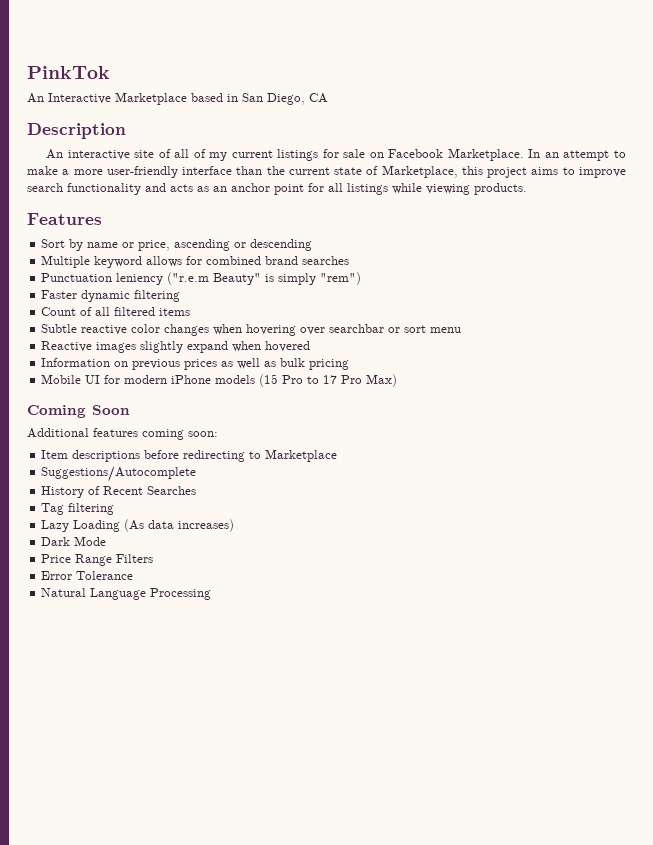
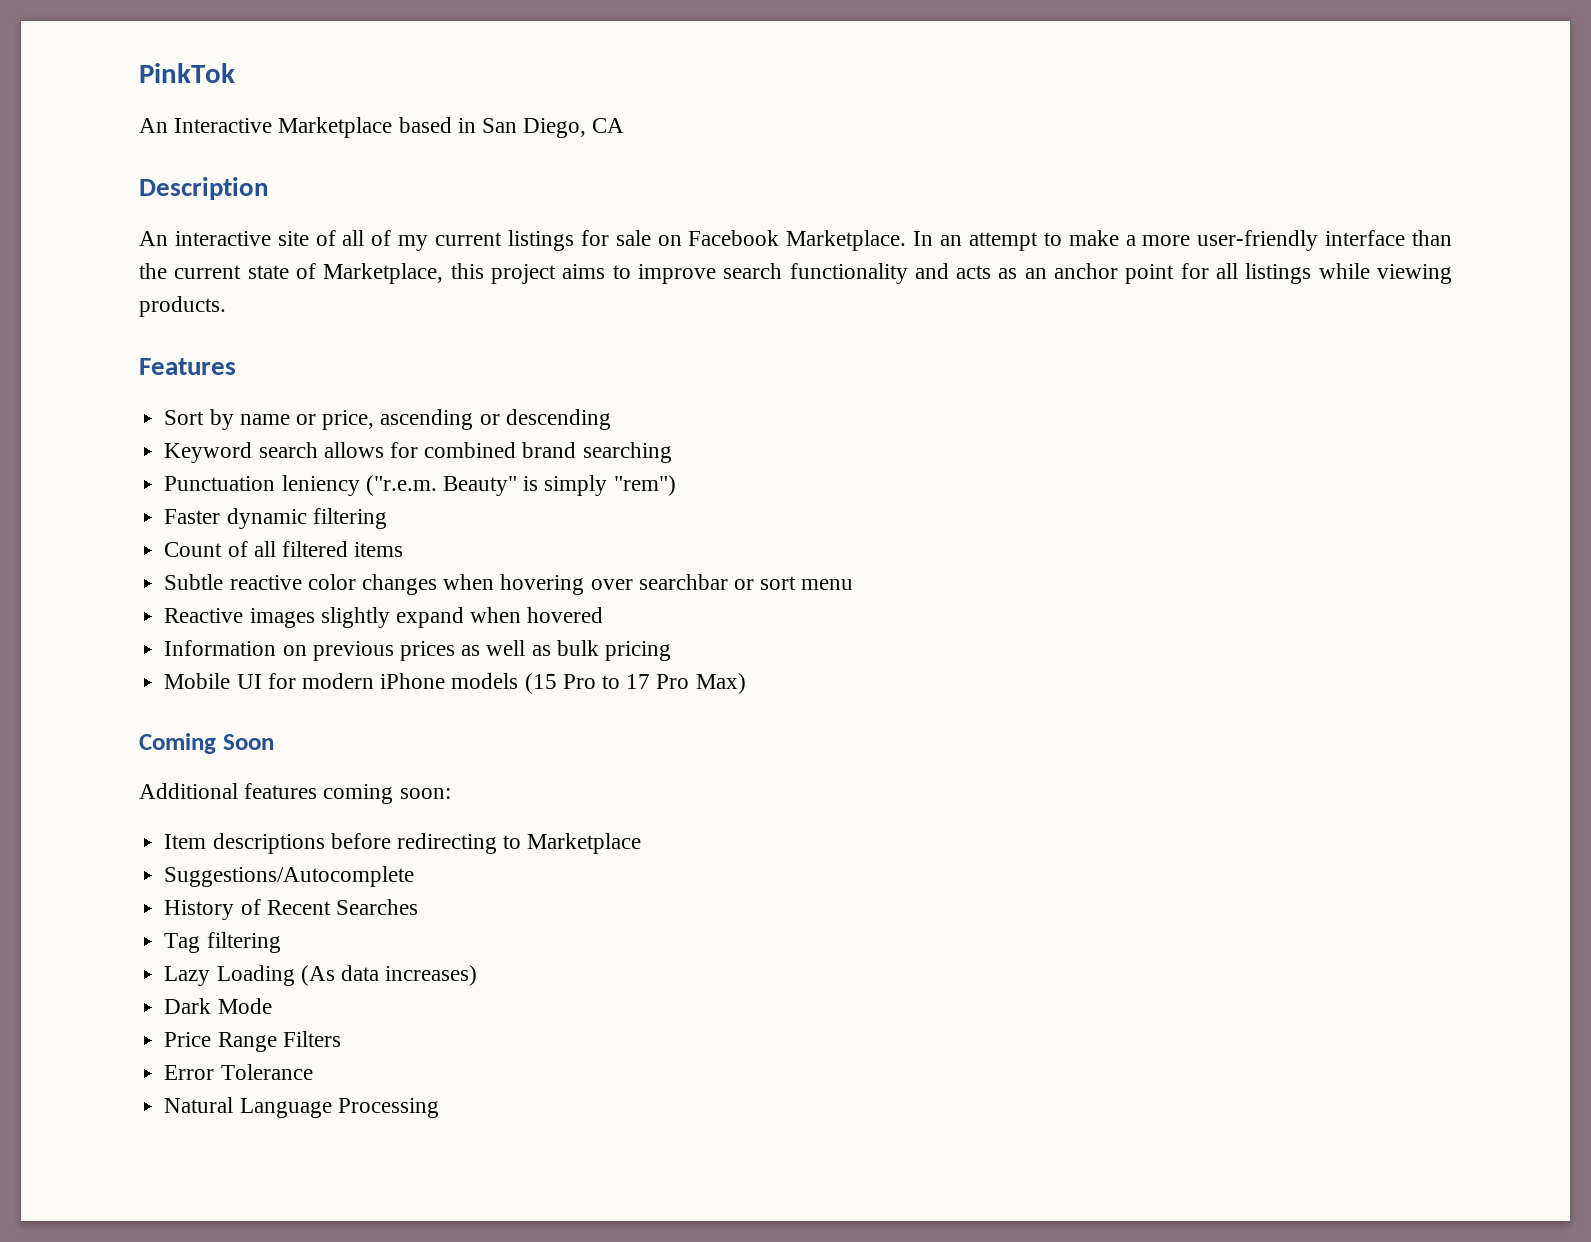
- Multiple keyword allows for combined brand searches
+ Keyword search allows for combined brand searching
- Punctuation leniency ("r.e.m Beauty" is simply "rem")
+ Punctuation leniency ("r.e.m. Beauty" is simply "rem")

